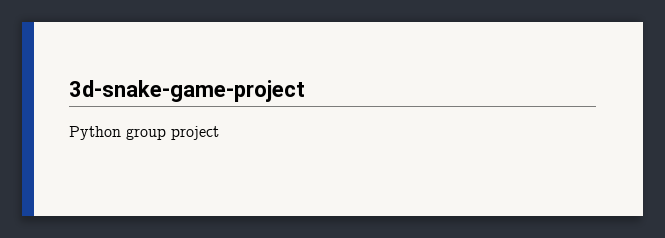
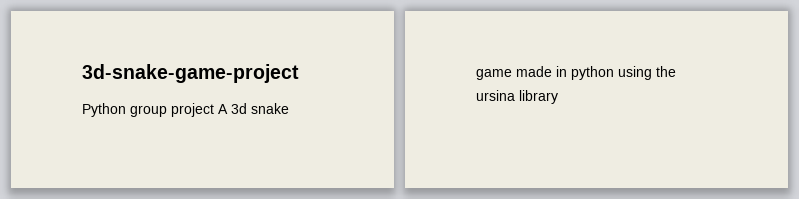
- Python group project
+ Python group project A 3d snake game made in python using the ursina library

